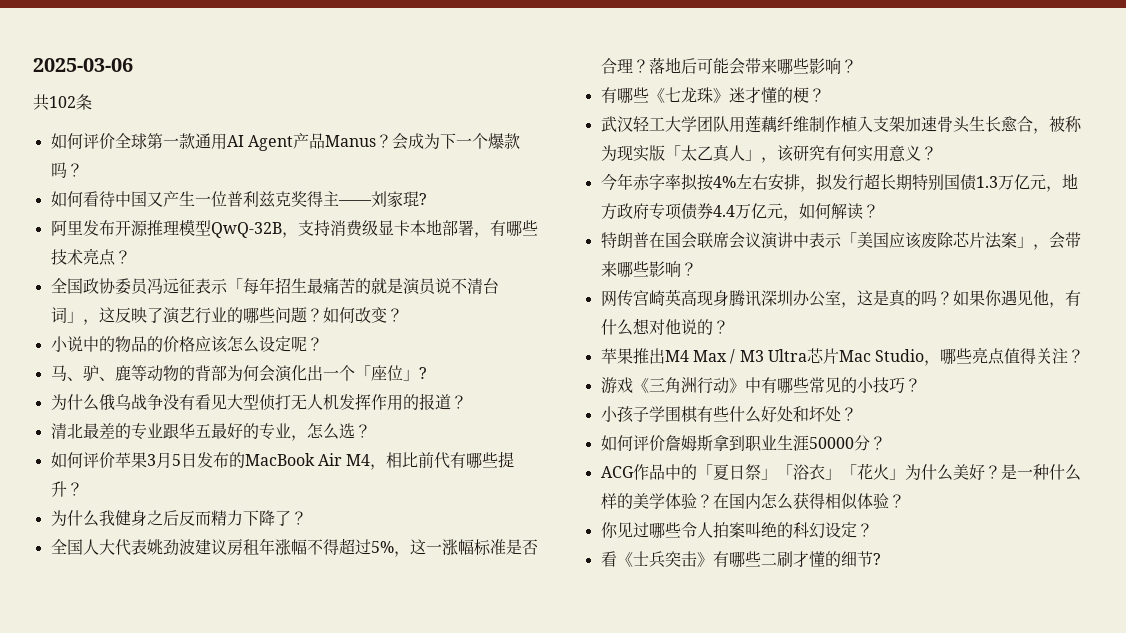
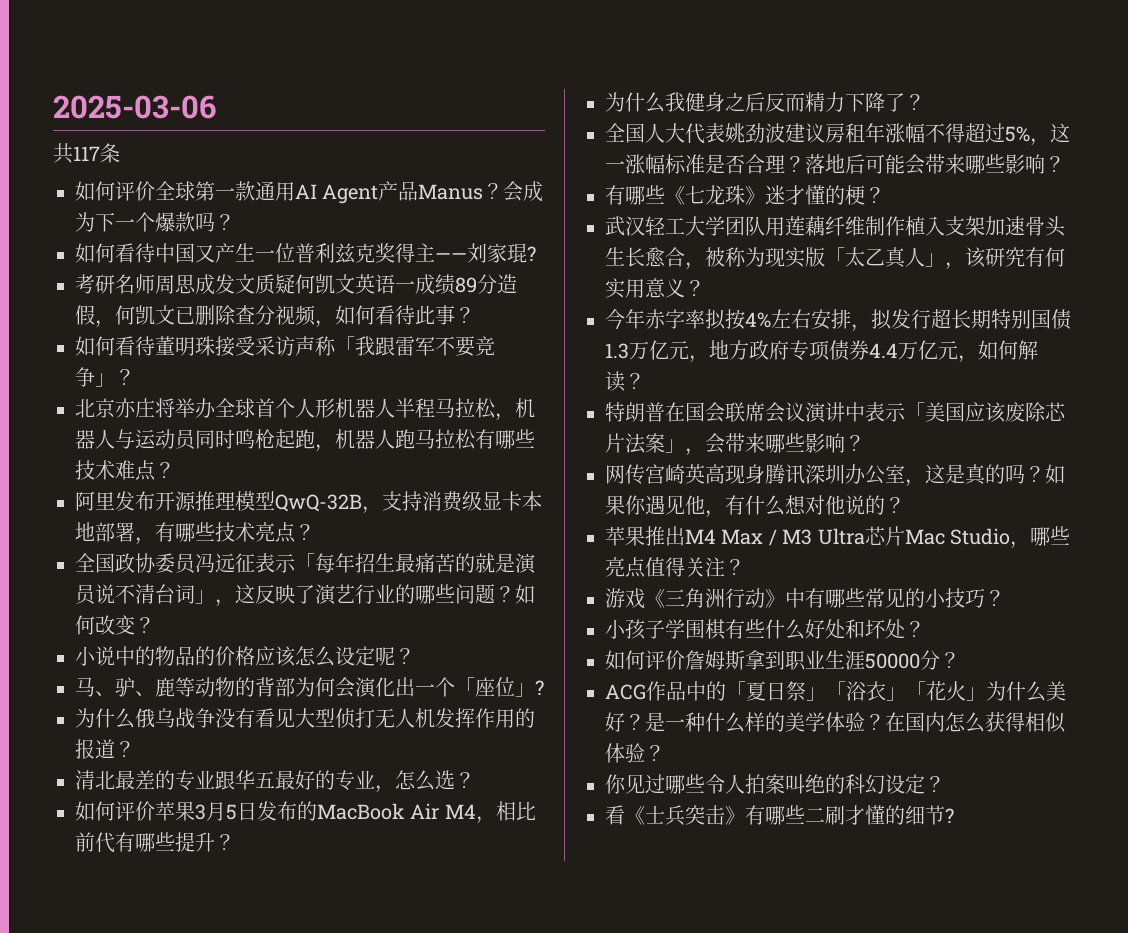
- 共102条
+ 共117条
+ 考研名师周思成发文质疑何凯文英语一成绩89分造假，何凯文已删除查分视频，如何看待此事？
+ 如何看待董明珠接受采访声称「我跟雷军不要竞争」？
+ 北京亦庄将举办全球首个人形机器人半程马拉松，机器人与运动员同时鸣枪起跑，机器人跑马拉松有哪些技术难点？

